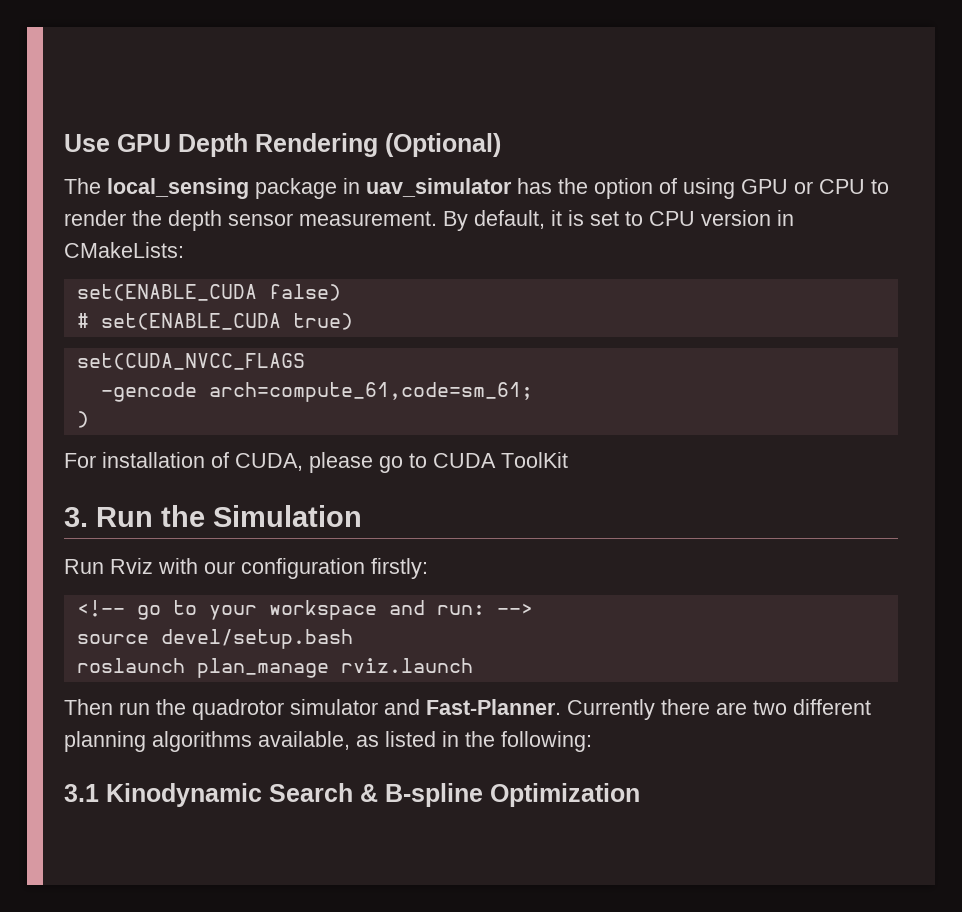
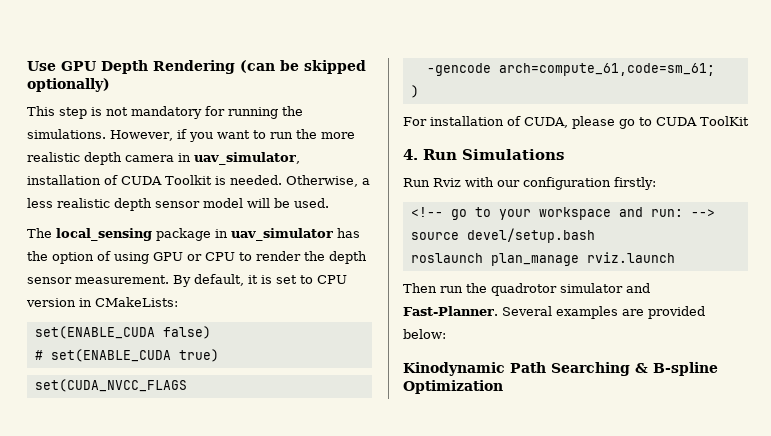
- Use GPU Depth Rendering (Optional)
+ Use GPU Depth Rendering (can be skipped optionally)
+ This step is not mandatory for running the simulations. However, if you want to run the more realistic depth camera in uav_simulator, installation of CUDA Toolkit is needed. Otherwise, a less realistic depth sensor model will be used.
- 3. Run the Simulation
+ 4. Run Simulations
- Currently there are two different planning algorithms available, as listed in the following:
- 3.1 Kinodynamic Search & B-spline Optimization
+ Several examples are provided below:
+ Kinodynamic Path Searching & B-spline Optimization

